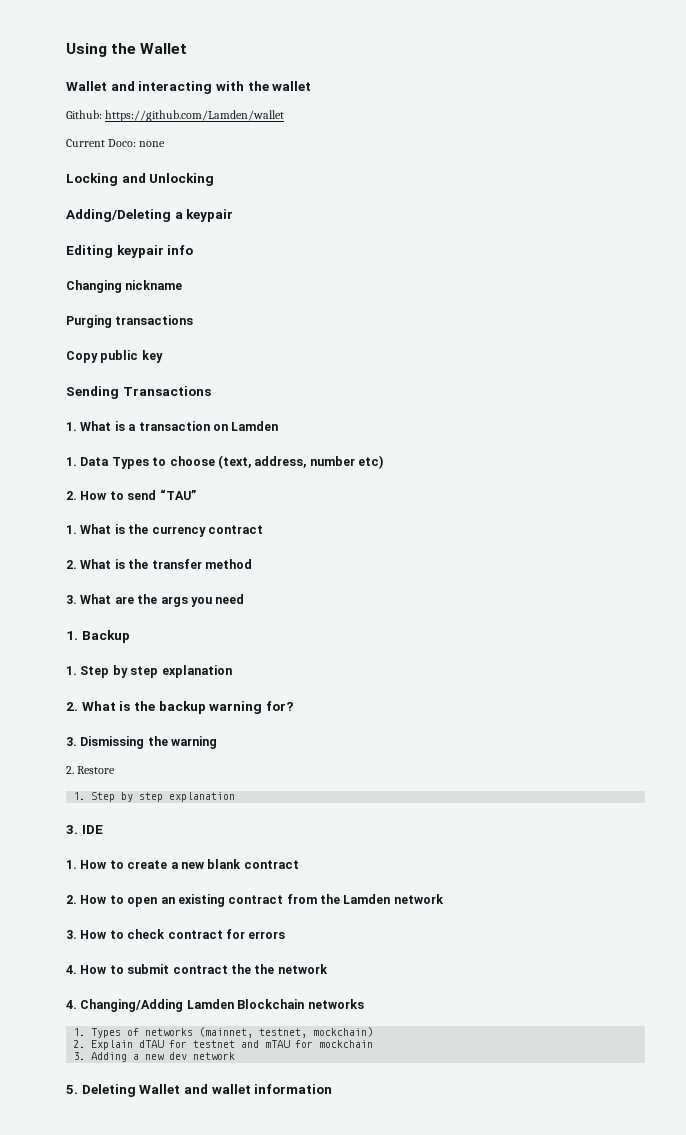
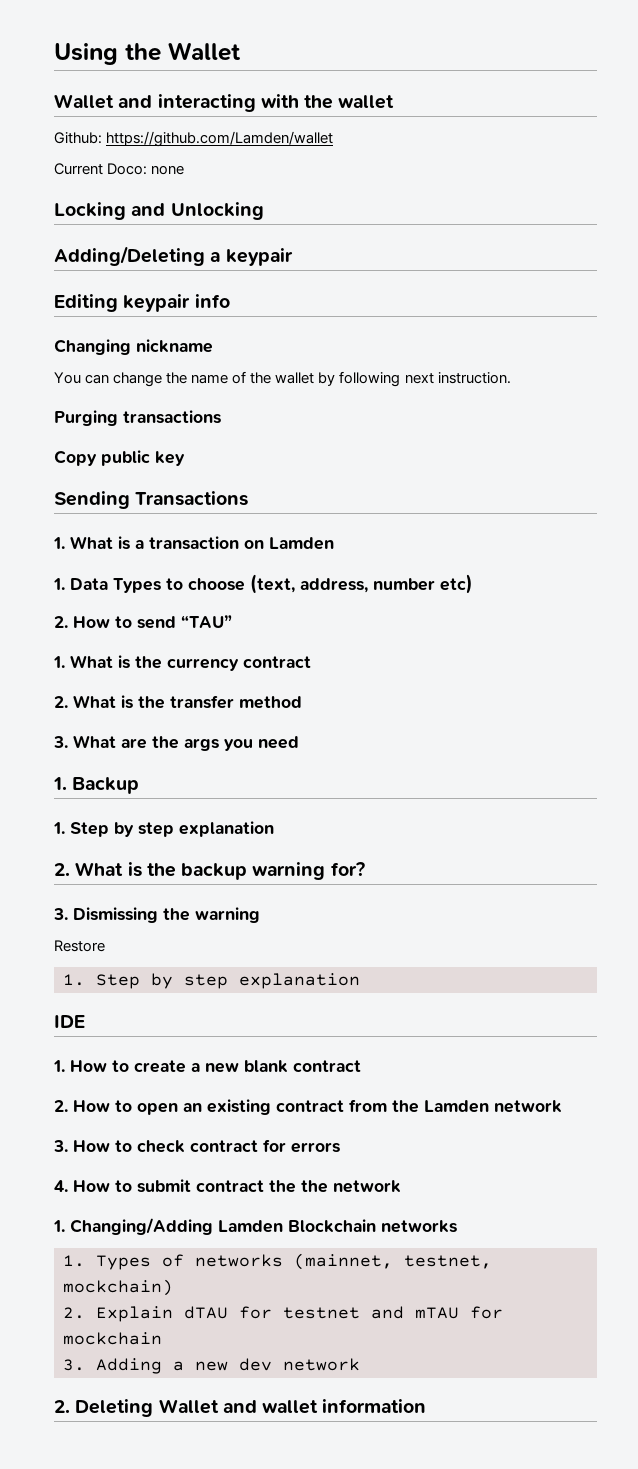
+ You can change the name of the wallet by following next instruction.
- 2. Restore
+ Restore
- 3. IDE
+ IDE
- 4. Changing/Adding Lamden Blockchain networks
+ 1. Changing/Adding Lamden Blockchain networks
- 5. Deleting Wallet and wallet information
+ 2. Deleting Wallet and wallet information

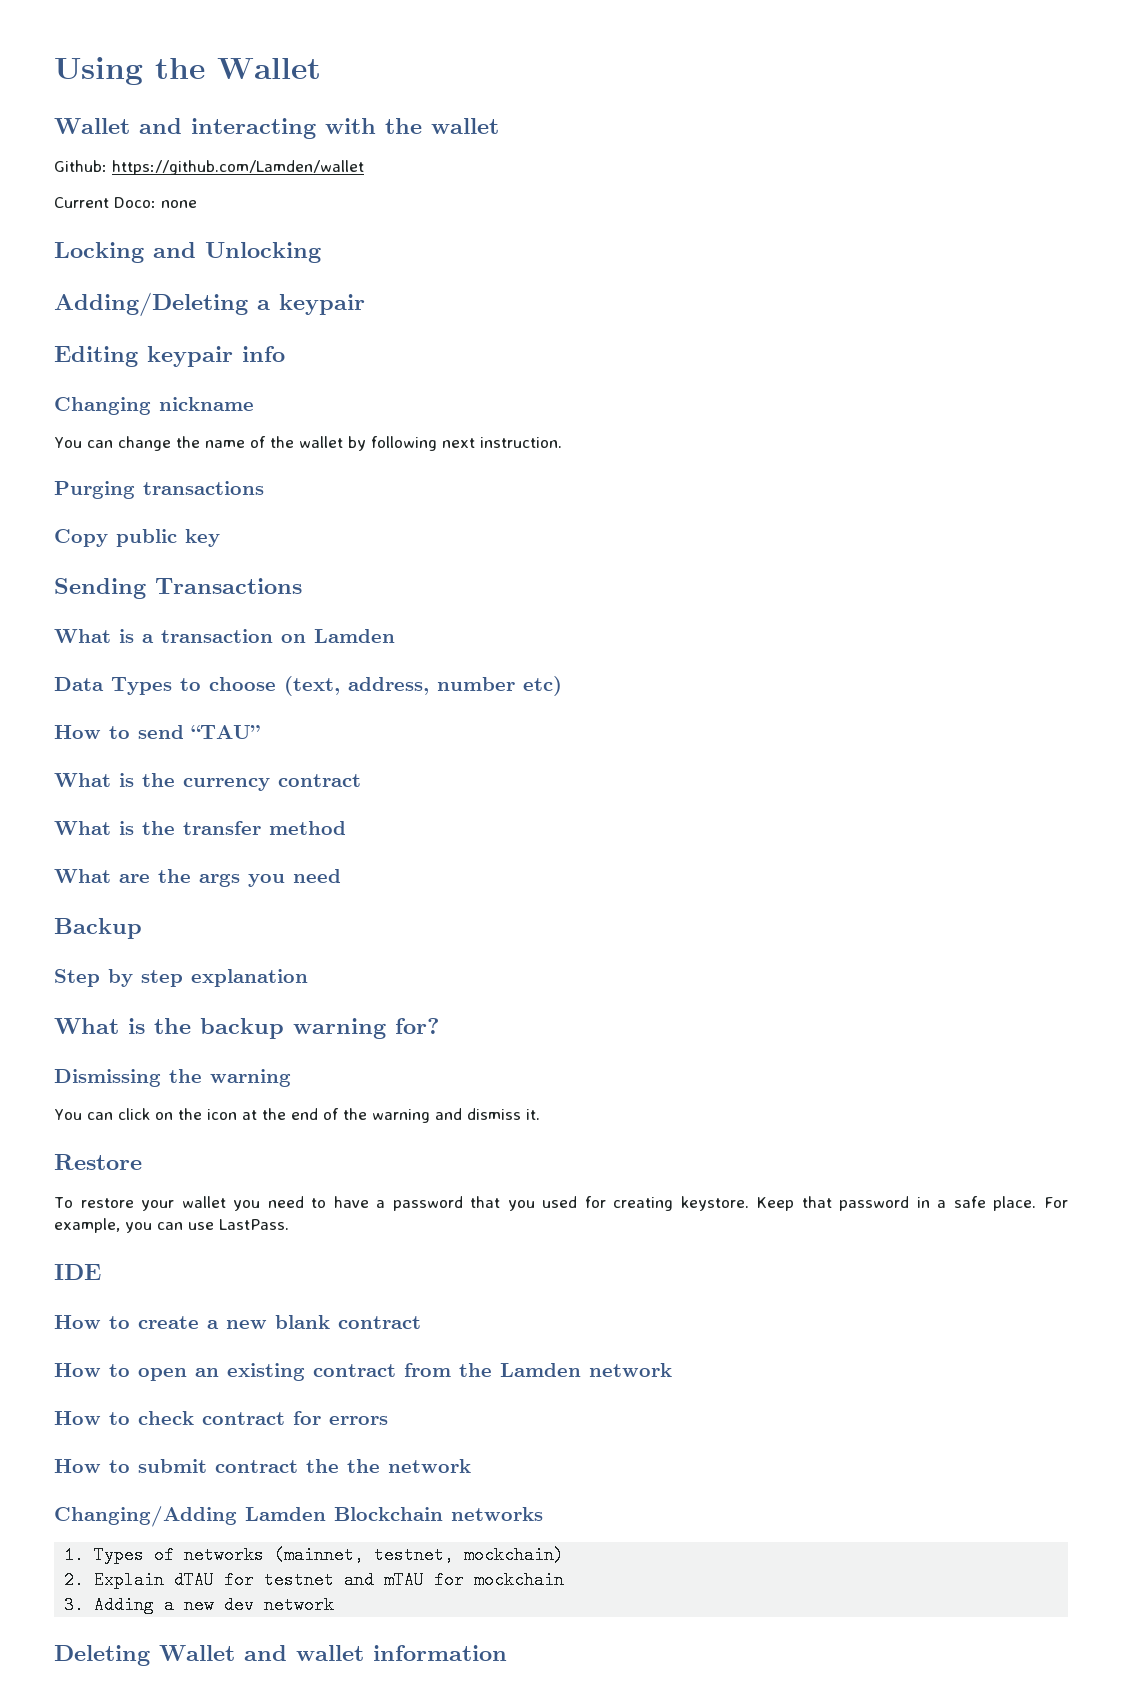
- 1. What is a transaction on Lamden
+ What is a transaction on Lamden
- 1. Data Types to choose (text, address, number etc)
+ Data Types to choose (text, address, number etc)
- 2. How to send “TAU”
+ How to send “TAU”
- 1. What is the currency contract
+ What is the currency contract
- 2. What is the transfer method
+ What is the transfer method
- 3. What are the args you need
+ What are the args you need
- 1. Backup
- 1. Step by step explanation
- 2. What is the backup warning for?
+ Backup
+ Step by step explanation
+ What is the backup warning for?
- 3. Dismissing the warning
+ Dismissing the warning
+ You can click on the icon at the end of the warning and dismiss it.
  Restore
- 1. Step by step explanation
+ To restore your wallet you need to have a password that you used for creating keystore. Keep that password in a safe place. For example, you can use LastPass.
- 1. How to create a new blank contract
+ How to create a new blank contract
- 2. How to open an existing contract from the Lamden network
+ How to open an existing contract from the Lamden network
- 3. How to check contract for errors
+ How to check contract for errors
- 4. How to submit contract the the network
+ How to submit contract the the network
- 1. Changing/Adding Lamden Blockchain networks
+ Changing/Adding Lamden Blockchain networks
- 2. Deleting Wallet and wallet information
+ Deleting Wallet and wallet information

